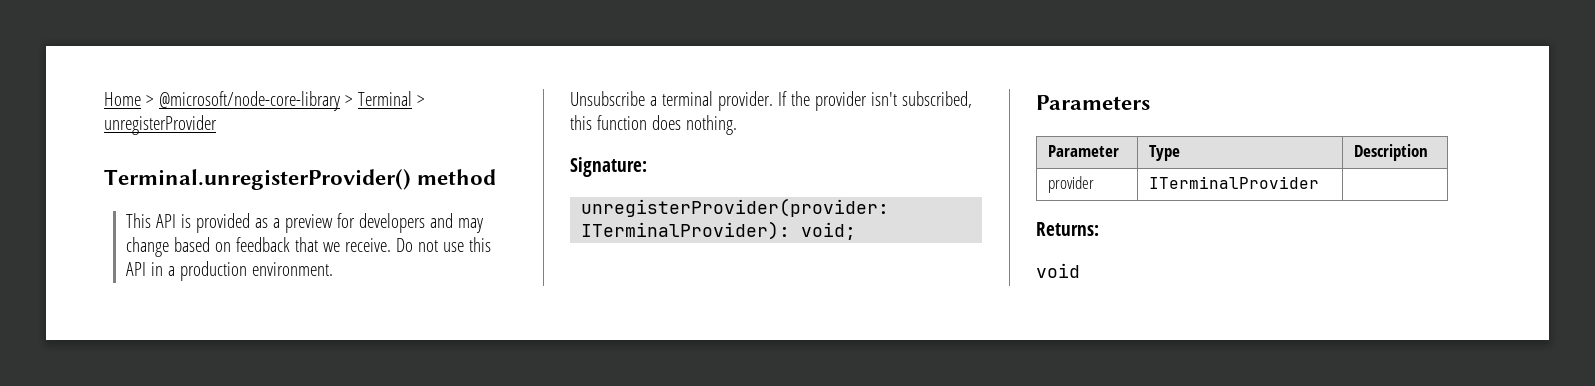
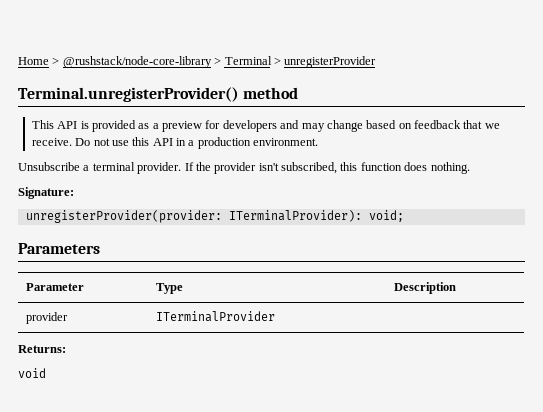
- Home > @microsoft/node-core-library > Terminal > unregisterProvider
+ Home > @rushstack/node-core-library > Terminal > unregisterProvider

